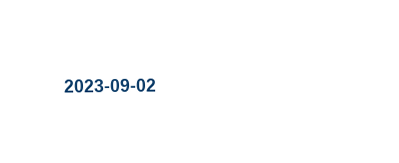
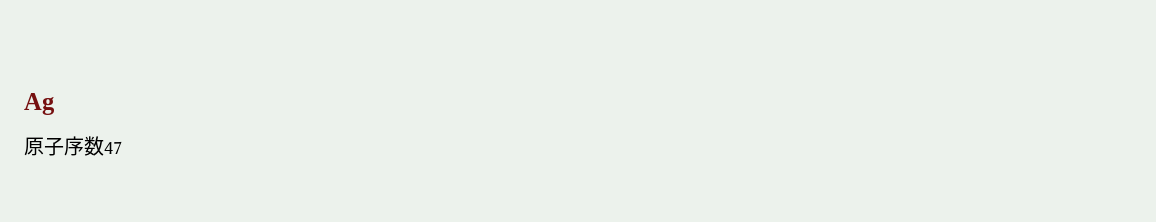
- 2023-09-02
+ Ag
+ 原子序数47

